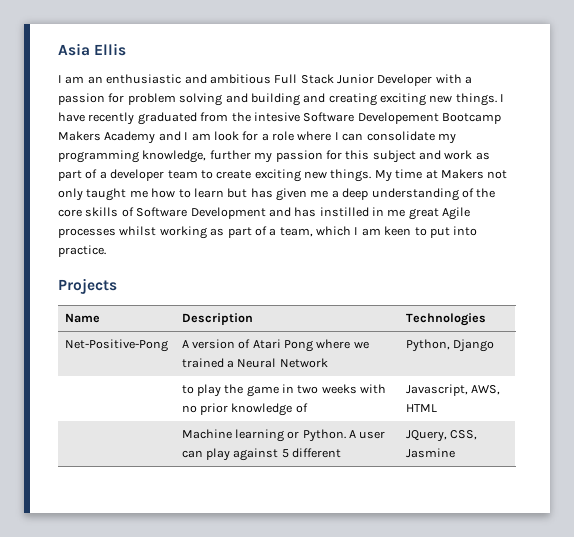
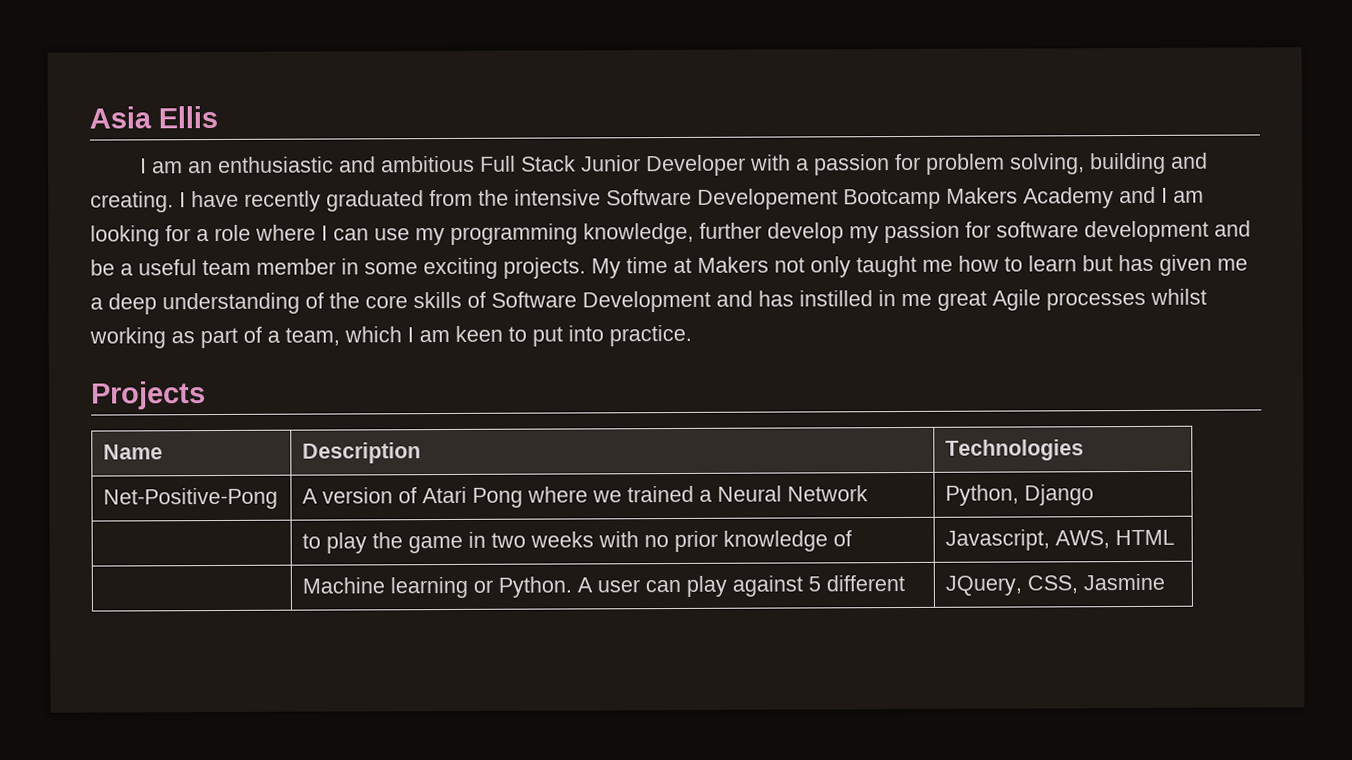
- I am an enthusiastic and ambitious Full Stack Junior Developer with a passion for problem solving and building and creating exciting new things.
+ I am an enthusiastic and ambitious Full Stack Junior Developer with a passion for problem solving, building and creating.
- I have recently graduated from the intesive Software Developement Bootcamp Makers Academy and I am look for a role where I can consolidate my programming knowledge, further my passion for this subject and work as part of a developer team to create exciting new things.
+ I have recently graduated from the intensive Software Developement Bootcamp Makers Academy and I am looking for a role where I can use my programming knowledge, further develop my passion for software development and be a useful team member in some exciting projects.

